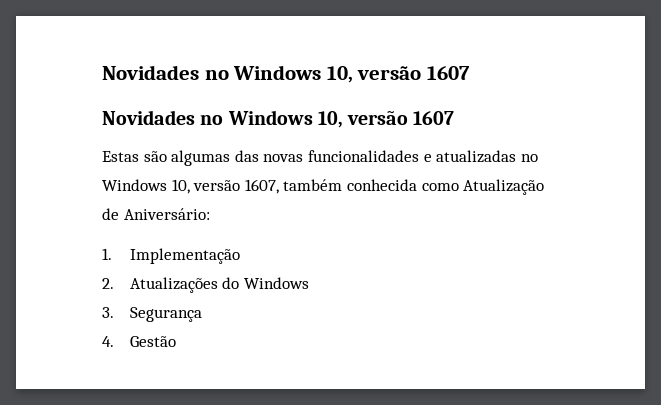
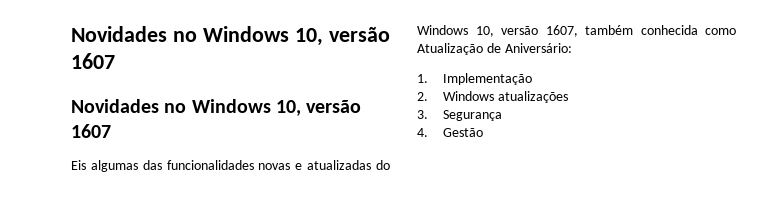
- Estas são algumas das novas funcionalidades e atualizadas no Windows 10, versão 1607, também conhecida como Atualização de Aniversário:
+ Eis algumas das funcionalidades novas e atualizadas do Windows 10, versão 1607, também conhecida como Atualização de Aniversário:
- 2. Atualizações do Windows
+ 2. Windows atualizações

